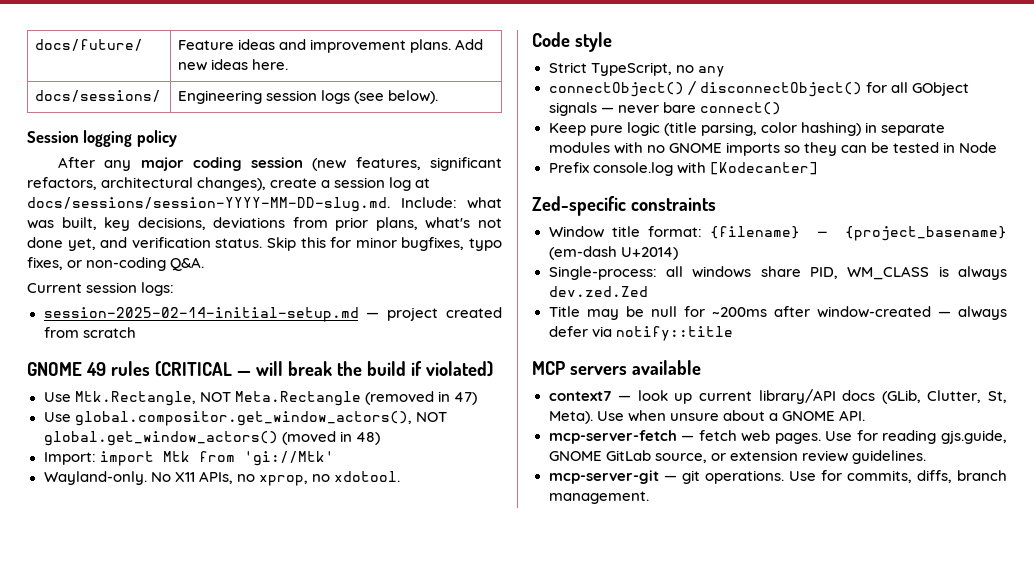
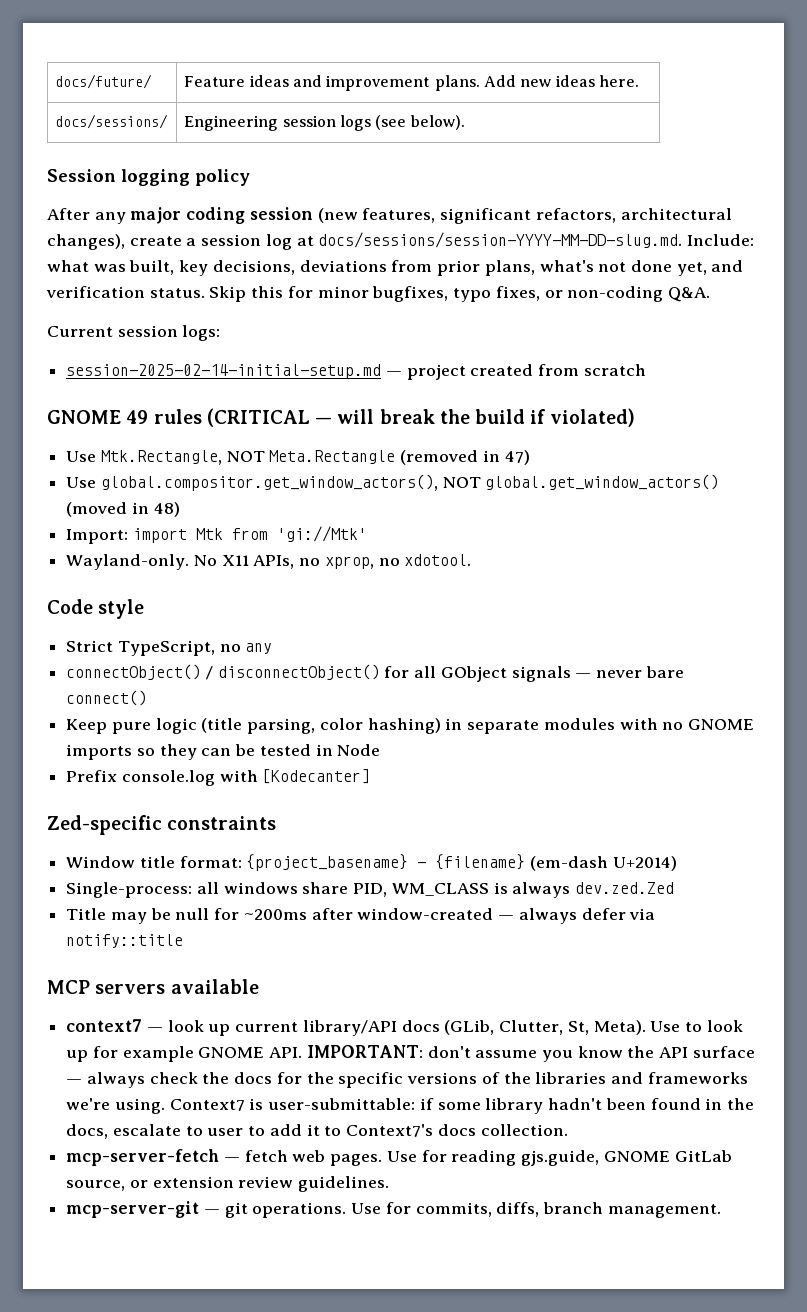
- Window title format: {filename} — {project_basename} (em-dash U+2014)
+ Window title format: {project_basename} — {filename} (em-dash U+2014)
- Use when unsure about a GNOME API.
+ Use to look up for example GNOME API. IMPORTANT: don't assume you know the API surface — always check the docs for the specific versions of the libraries and frameworks we're using. Context7 is user-submittable: if some library hadn't been found in the docs, escalate to user to add it to Context7's docs collection.

